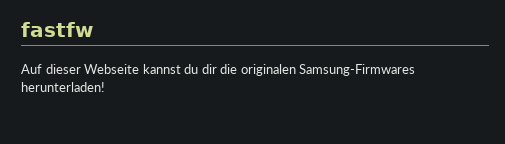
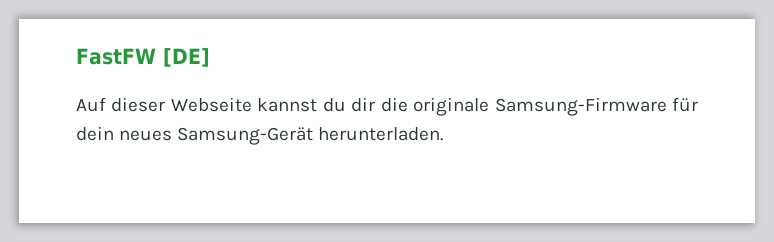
- fastfw
+ FastFW [DE]
- Auf dieser Webseite kannst du dir die originalen Samsung-Firmwares herunterladen!
+ Auf dieser Webseite kannst du dir die originale Samsung-Firmware für dein neues Samsung-Gerät herunterladen.

